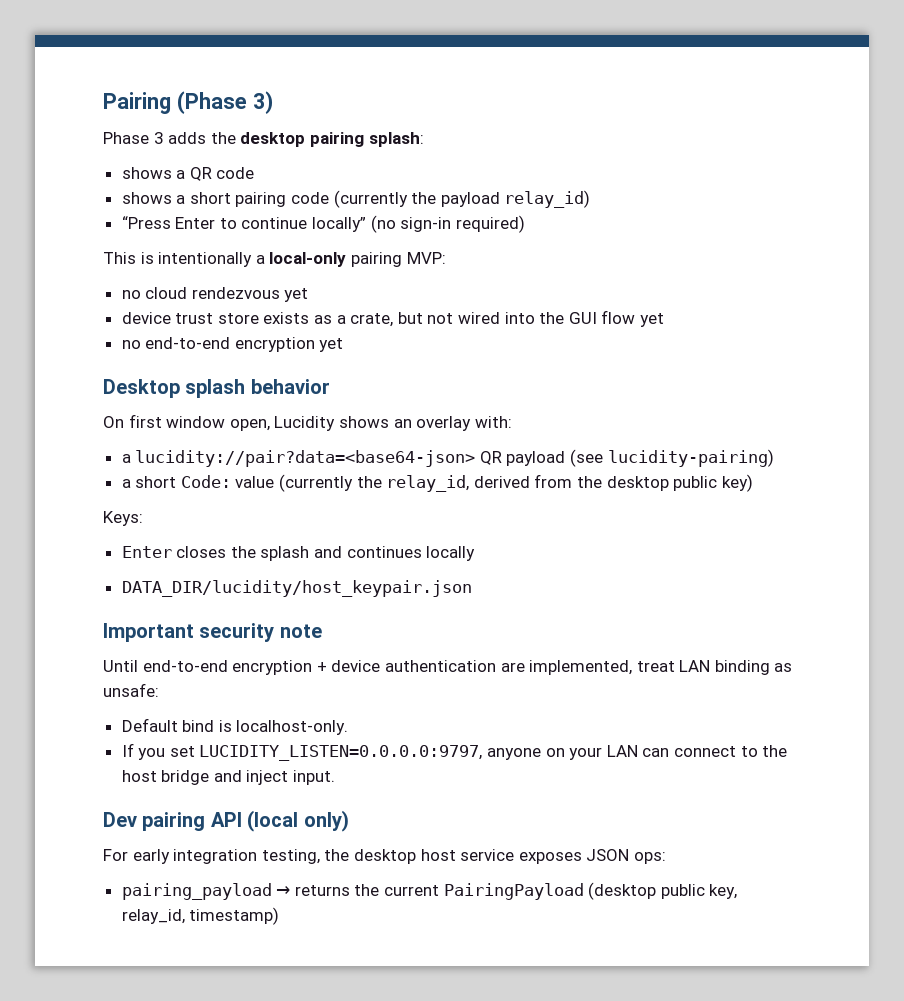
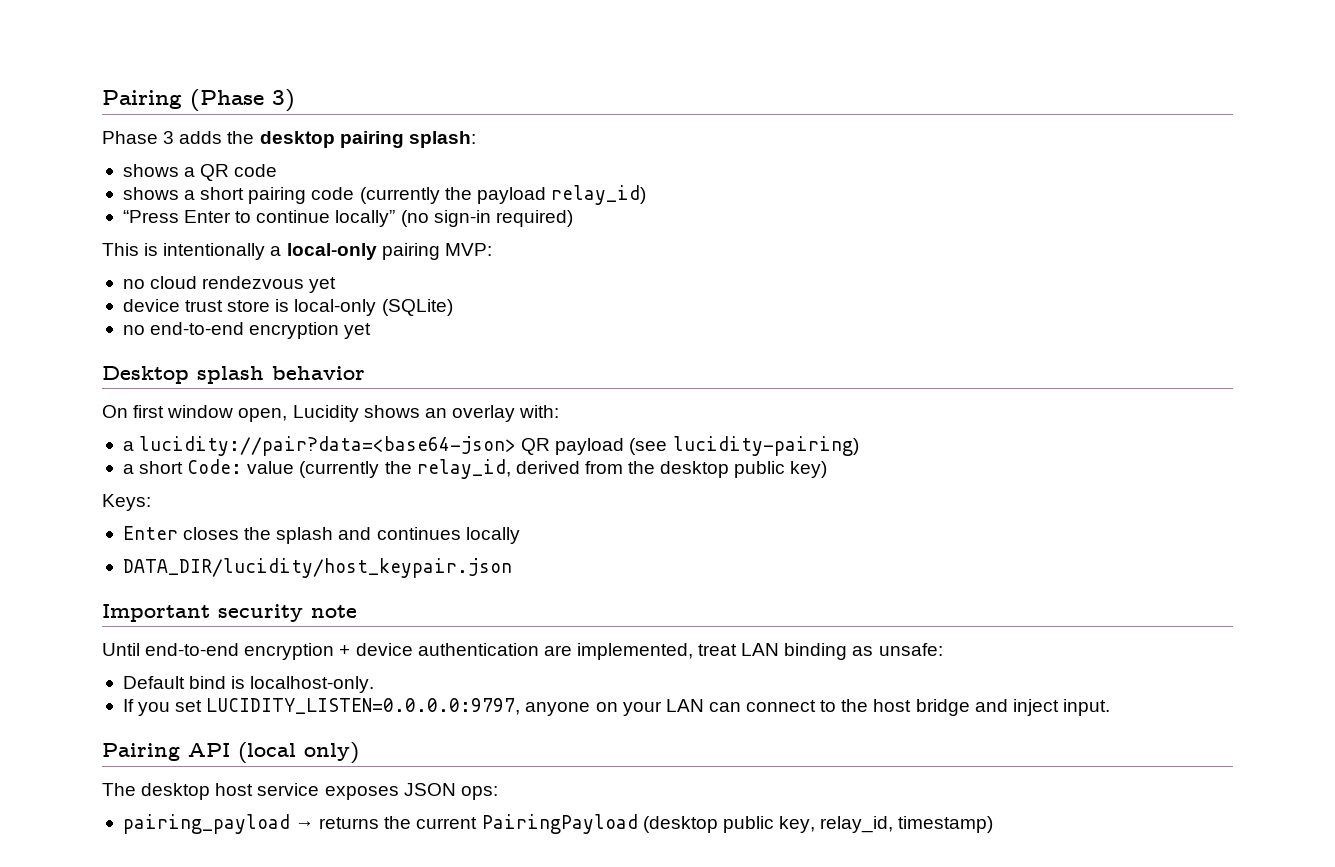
- device trust store exists as a crate, but not wired into the GUI flow yet
+ device trust store is local-only (SQLite)
- Dev pairing API (local only)
+ Pairing API (local only)
- For early integration testing, the desktop host service exposes JSON ops:
+ The desktop host service exposes JSON ops:

